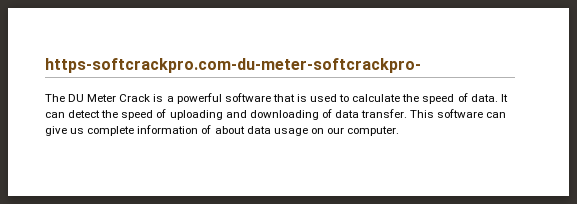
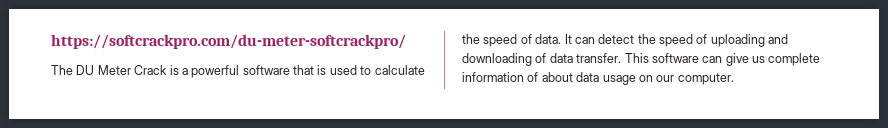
- https-softcrackpro.com-du-meter-softcrackpro-
+ https://softcrackpro.com/du-meter-softcrackpro/

